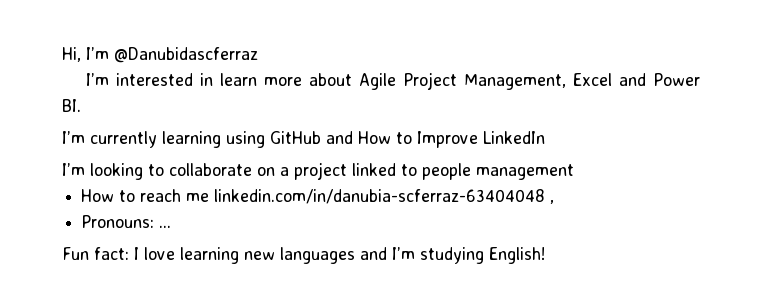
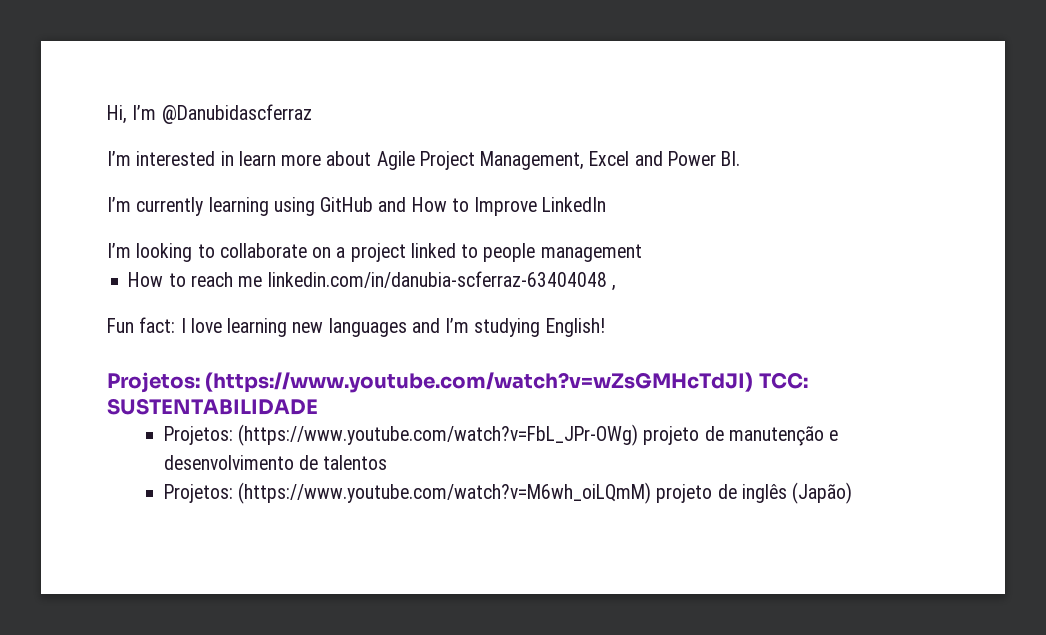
- Pronouns: ...
+ Projetos: (https://www.youtube.com/watch?v=wZsGMHcTdJI) TCC: SUSTENTABILIDADE
+ Projetos: (https://www.youtube.com/watch?v=FbL_JPr-OWg) projeto de manutenção e desenvolvimento de talentos
+ Projetos: (https://www.youtube.com/watch?v=M6wh_oiLQmM) projeto de inglês (Japão)

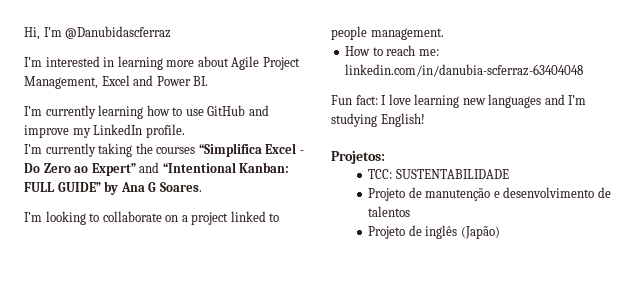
- I’m interested in learn more about Agile Project Management, Excel and Power BI.
+ I’m interested in learning more about Agile Project Management, Excel and Power BI.
- I’m currently learning using GitHub and How to Improve LinkedIn
+ I’m currently learning how to use GitHub and improve my LinkedIn profile.
+ I'm currently taking the courses “Simplifica Excel - Do Zero ao Expert” and “Intentional Kanban: FULL GUIDE” by Ana G Soares.
- I’m looking to collaborate on a project linked to people management
+ I’m looking to collaborate on a project linked to people management.
- How to reach me linkedin.com/in/danubia-scferraz-63404048 ,
+ How to reach me: linkedin.com/in/danubia-scferraz-63404048
- Projetos: (https://www.youtube.com/watch?v=wZsGMHcTdJI) TCC: SUSTENTABILIDADE
+ Projetos:
+ TCC: SUSTENTABILIDADE
- Projetos: (https://www.youtube.com/watch?v=FbL_JPr-OWg) projeto de manutenção e desenvolvimento de talentos
+ Projeto de manutenção e desenvolvimento de talentos
- Projetos: (https://www.youtube.com/watch?v=M6wh_oiLQmM) projeto de inglês (Japão)
+ Projeto de inglês (Japão)

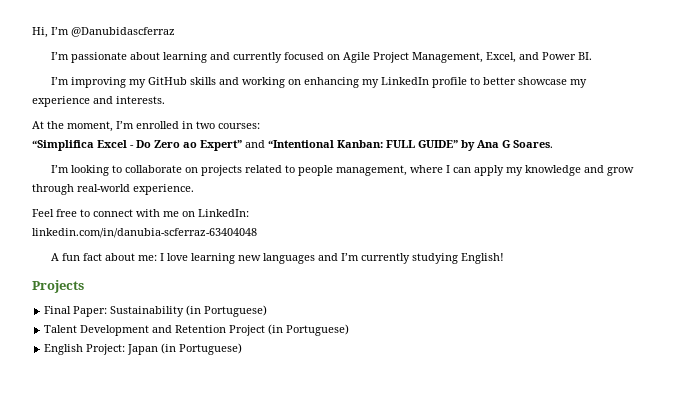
- I’m interested in learning more about Agile Project Management, Excel and Power BI.
+ I’m passionate about learning and currently focused on Agile Project Management, Excel, and Power BI.
- I’m currently learning how to use GitHub and improve my LinkedIn profile.
- I'm currently taking the courses “Simplifica Excel - Do Zero ao Expert” and “Intentional Kanban: FULL GUIDE” by Ana G Soares.
+ I’m improving my GitHub skills and working on enhancing my LinkedIn profile to better showcase my experience and interests.
+ At the moment, I’m enrolled in two courses:
+ “Simplifica Excel - Do Zero ao Expert” and “Intentional Kanban: FULL GUIDE” by Ana G Soares.
- I’m looking to collaborate on a project linked to people management.
- How to reach me: linkedin.com/in/danubia-scferraz-63404048
- Fun fact: I love learning new languages and I’m studying English!
+ I’m looking to collaborate on projects related to people management, where I can apply my knowledge and grow through real-world experience.
+ Feel free to connect with me on LinkedIn:
+ linkedin.com/in/danubia-scferraz-63404048
+ A fun fact about me: I love learning new languages and I’m currently studying English!
- Projetos:
- TCC: SUSTENTABILIDADE
- Projeto de manutenção e desenvolvimento de talentos
- Projeto de inglês (Japão)
+ Projects
+ Final Paper: Sustainability (in Portuguese)
+ Talent Development and Retention Project (in Portuguese)
+ English Project: Japan (in Portuguese)

